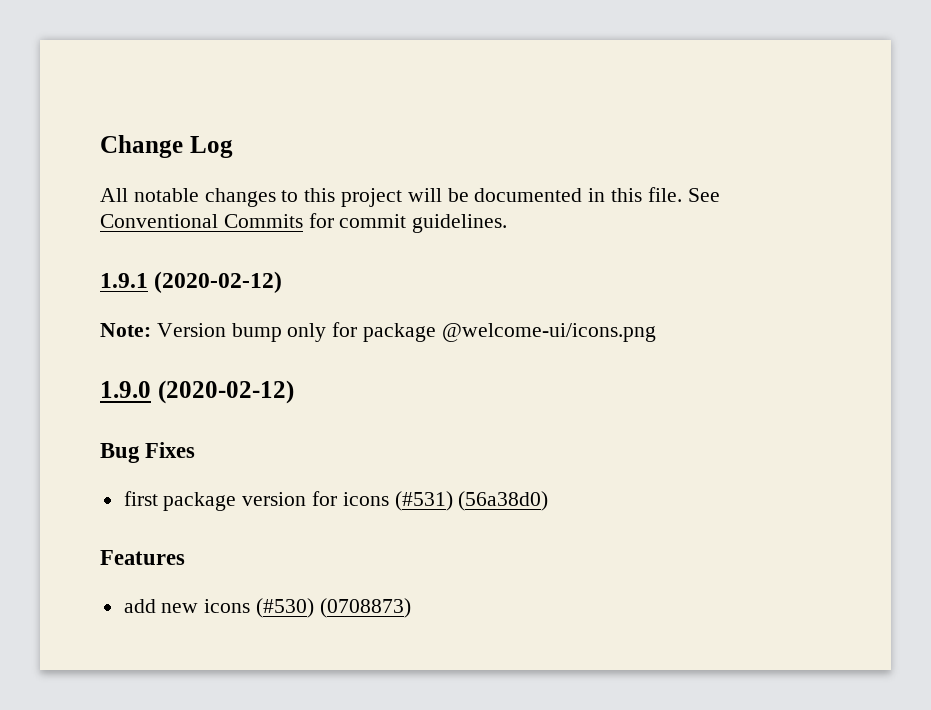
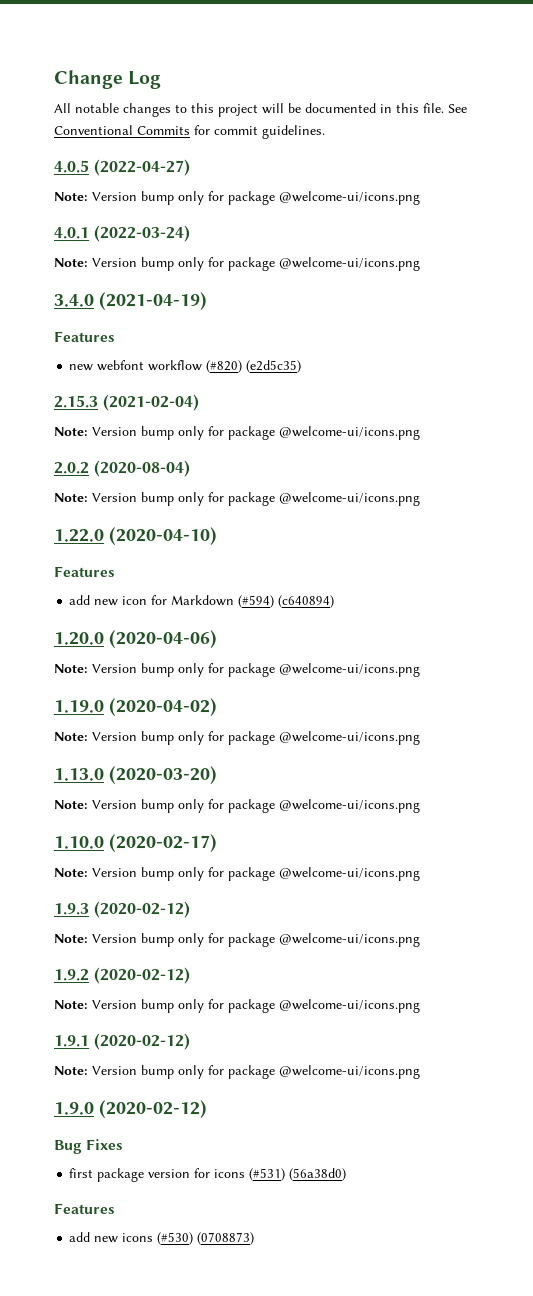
+ 4.0.5 (2022-04-27)
+ Note: Version bump only for package @welcome-ui/icons.png
+ 4.0.1 (2022-03-24)
+ Note: Version bump only for package @welcome-ui/icons.png
+ 3.4.0 (2021-04-19)
+ Features
+ new webfont workflow (#820) (e2d5c35)
+ 2.15.3 (2021-02-04)
+ Note: Version bump only for package @welcome-ui/icons.png
+ 2.0.2 (2020-08-04)
+ Note: Version bump only for package @welcome-ui/icons.png
+ 1.22.0 (2020-04-10)
+ Features
+ add new icon for Markdown (#594) (c640894)
+ 1.20.0 (2020-04-06)
+ Note: Version bump only for package @welcome-ui/icons.png
+ 1.19.0 (2020-04-02)
+ Note: Version bump only for package @welcome-ui/icons.png
+ 1.13.0 (2020-03-20)
+ Note: Version bump only for package @welcome-ui/icons.png
+ 1.10.0 (2020-02-17)
+ Note: Version bump only for package @welcome-ui/icons.png
+ 1.9.3 (2020-02-12)
+ Note: Version bump only for package @welcome-ui/icons.png
+ 1.9.2 (2020-02-12)
+ Note: Version bump only for package @welcome-ui/icons.png

